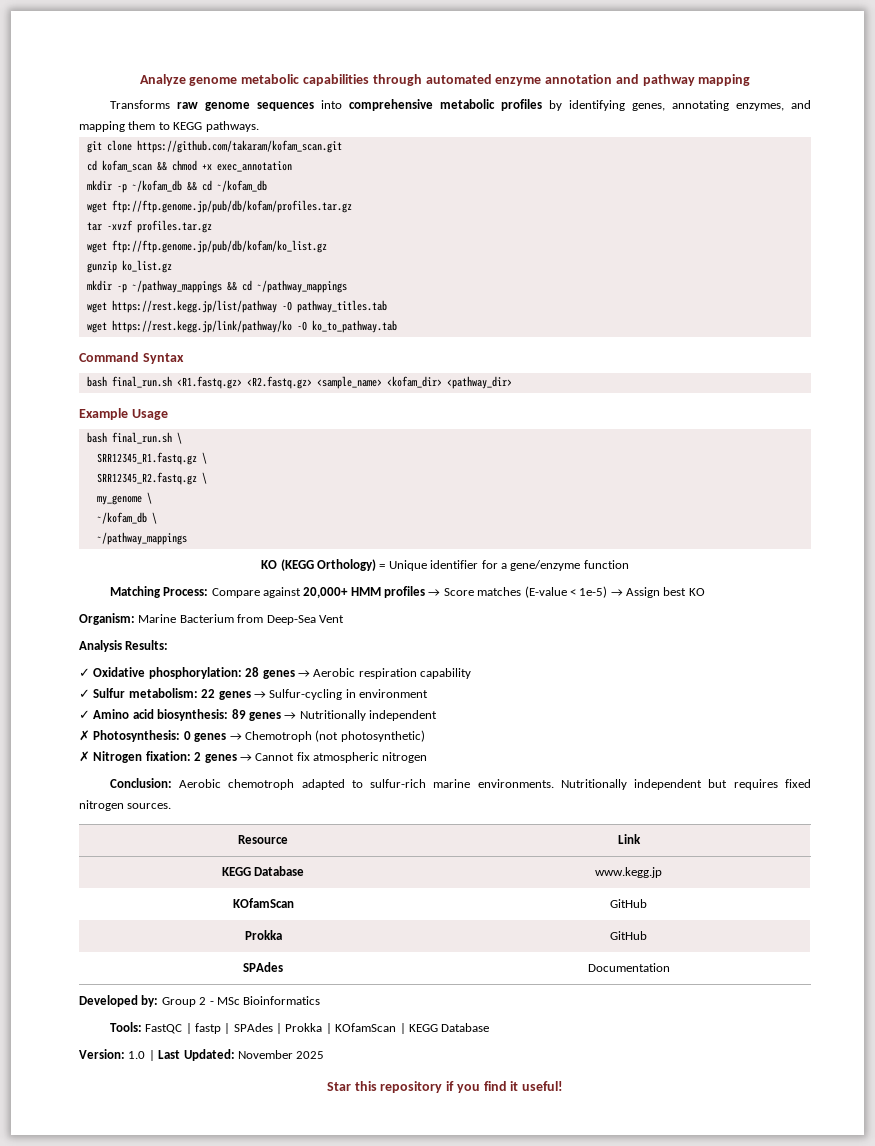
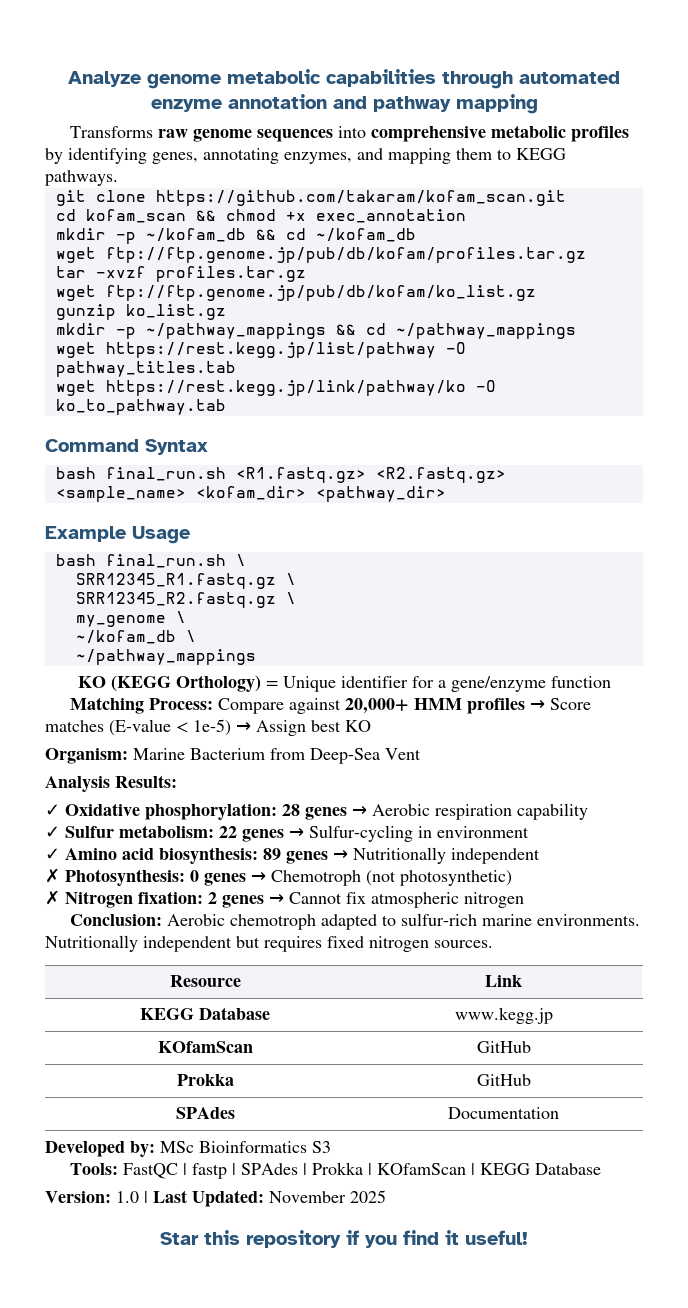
- Developed by: Group 2 - MSc Bioinformatics
+ Developed by: MSc Bioinformatics S3

